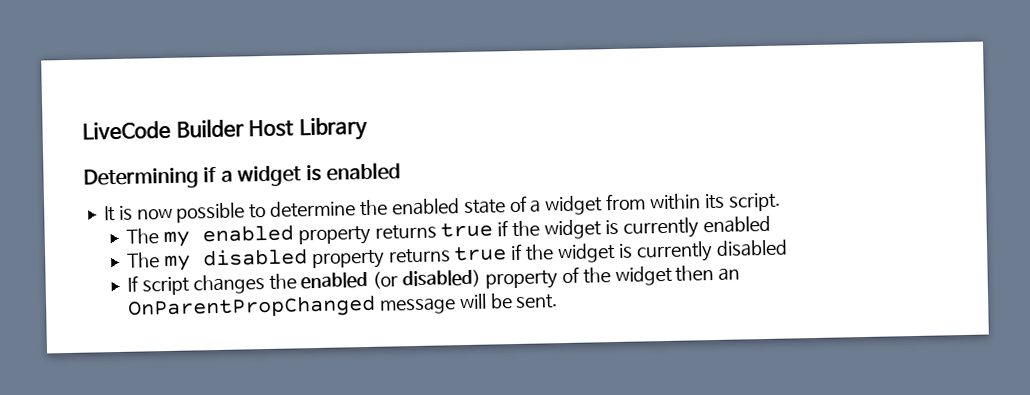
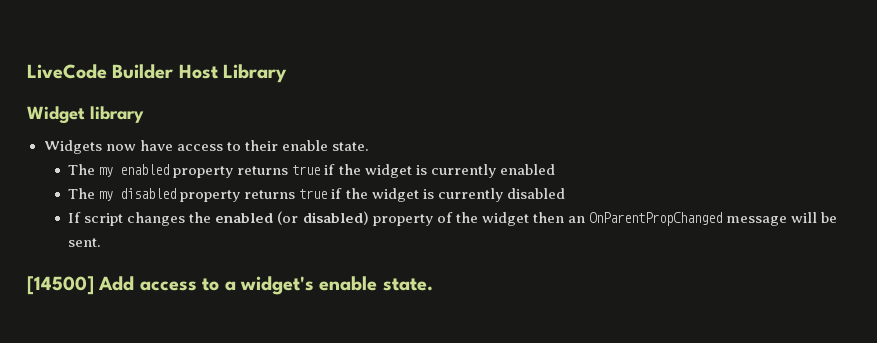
- Determining if a widget is enabled
- It is now possible to determine the enabled state of a widget from within its script.
+ Widget library
+ Widgets now have access to their enable state.
+ [14500] Add access to a widget's enable state.

